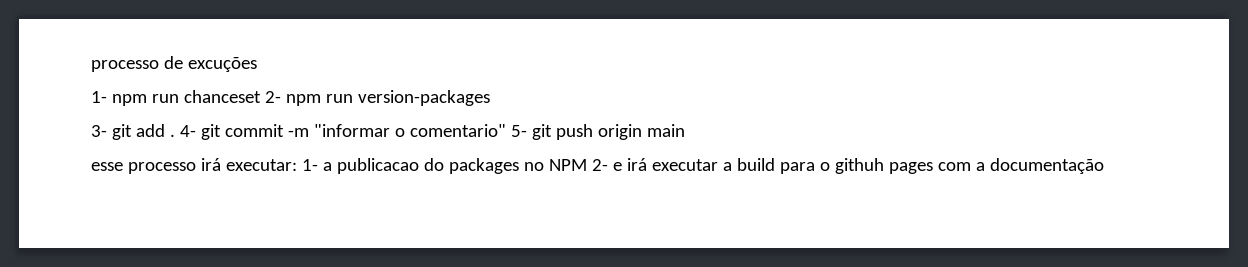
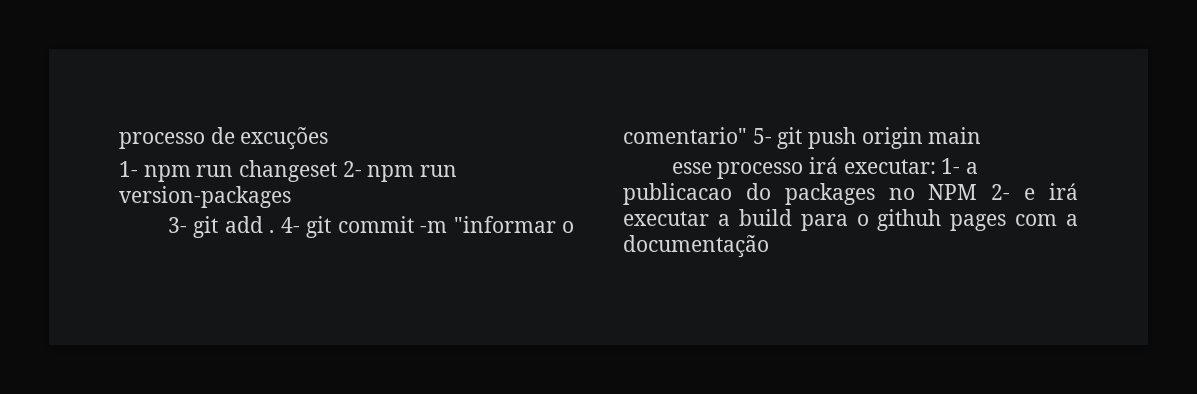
- 1- npm run chanceset 2- npm run version-packages
+ 1- npm run changeset 2- npm run version-packages

